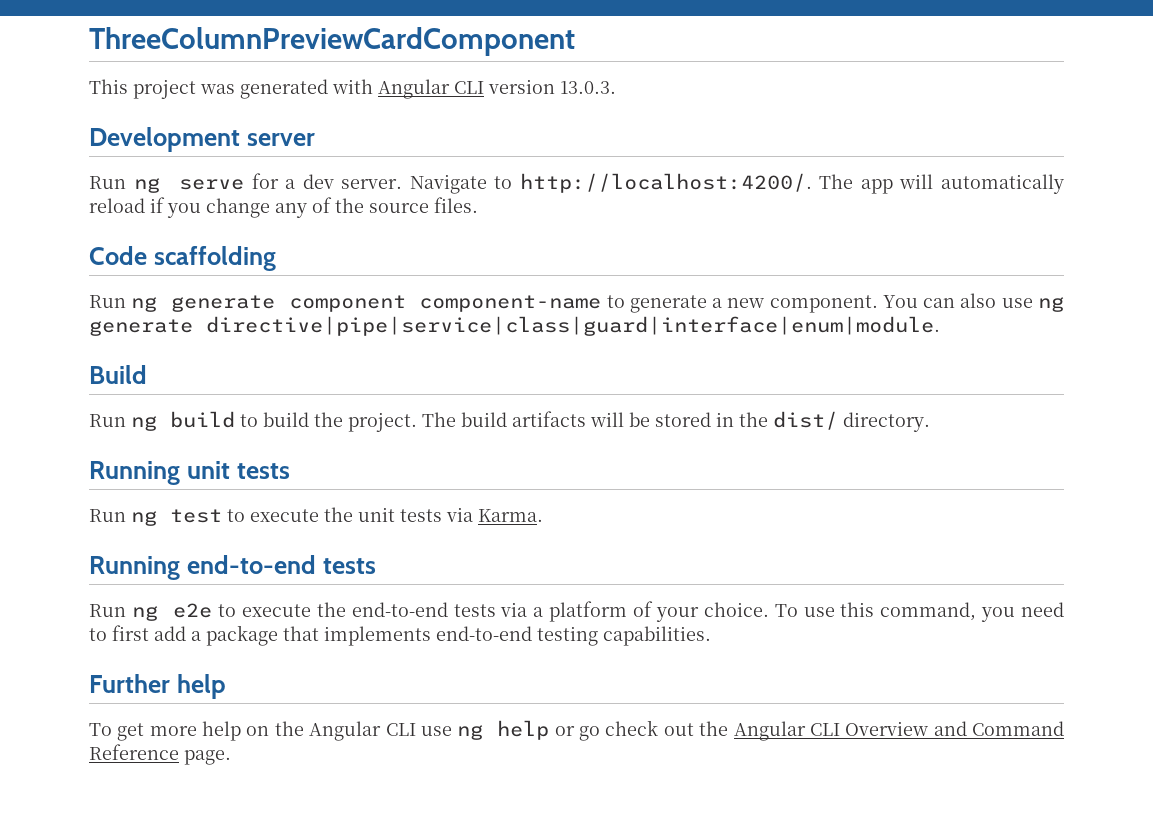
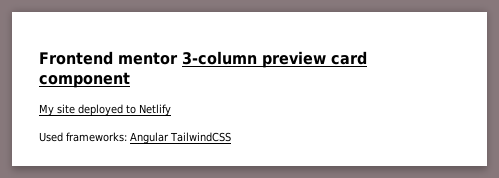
- ThreeColumnPreviewCardComponent
- This project was generated with Angular CLI version 13.0.3.
- Development server
- Run ng serve for a dev server. Navigate to http://localhost:4200/. The app will automatically reload if you change any of the source files.
- Code scaffolding
- Run ng generate component component-name to generate a new component. You can also use ng generate directive|pipe|service|class|guard|interface|enum|module.
- Build
- Run ng build to build the project. The build artifacts will be stored in the dist/ directory.
- Running unit tests
- Run ng test to execute the unit tests via Karma.
- Running end-to-end tests
- Run ng e2e to execute the end-to-end tests via a platform of your choice. To use this command, you need to first add a package that implements end-to-end testing capabilities.
- Further help
- To get more help on the Angular CLI use ng help or go check out the Angular CLI Overview and Command Reference page.
+ Frontend mentor 3-column preview card component
+ My site deployed to Netlify
+ Used frameworks: Angular TailwindCSS

